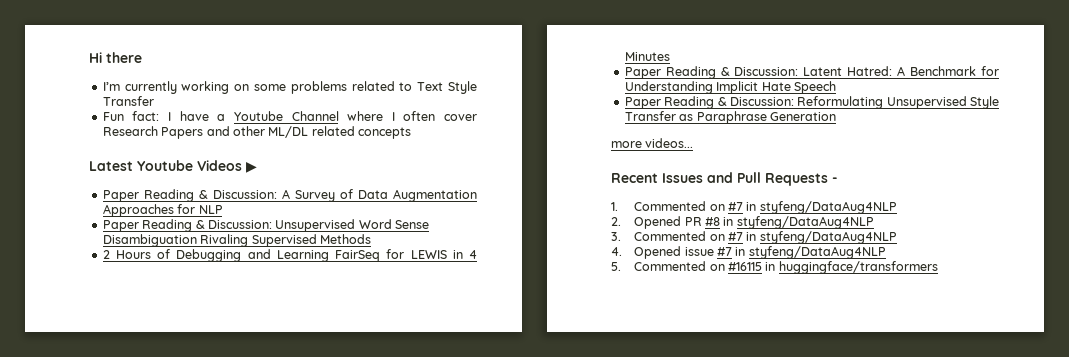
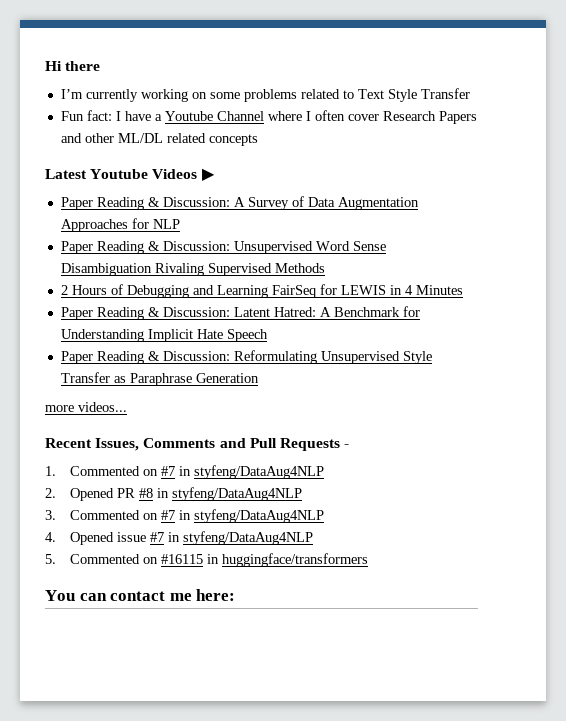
- Recent Issues and Pull Requests -
+ Recent Issues, Comments and Pull Requests -
+ You can contact me here:

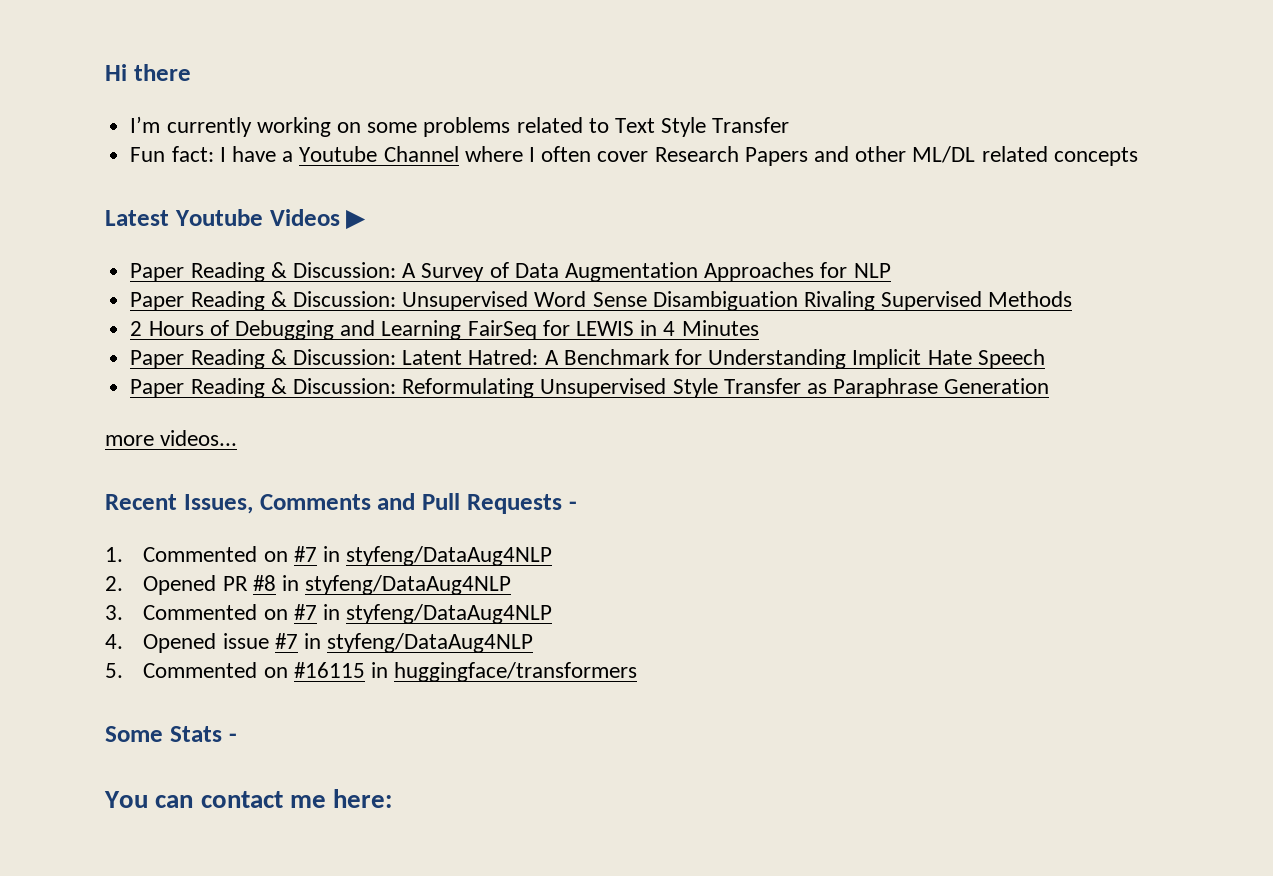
+ Some Stats -

